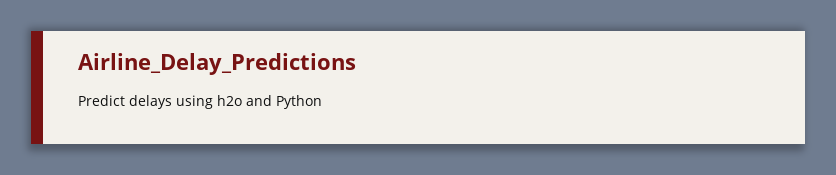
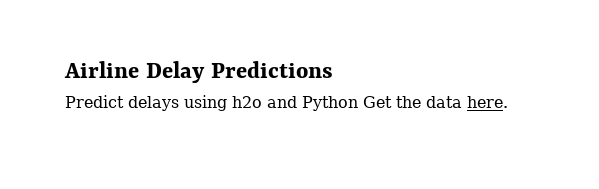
- Airline_Delay_Predictions
+ Airline Delay Predictions
- Predict delays using h2o and Python
+ Predict delays using h2o and Python Get the data here.

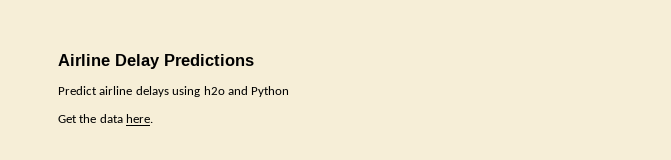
- Predict delays using h2o and Python Get the data here.
+ Predict airline delays using h2o and Python
+ Get the data here.

